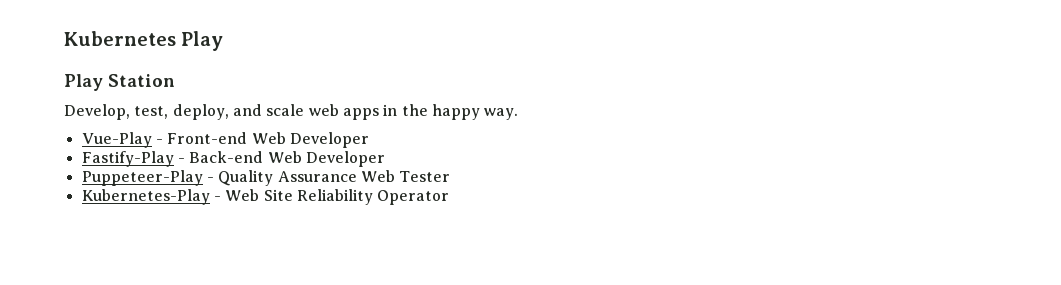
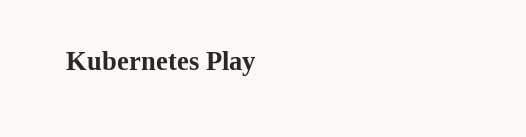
- Play Station
- Develop, test, deploy, and scale web apps in the happy way.
- Vue-Play - Front-end Web Developer
- Fastify-Play - Back-end Web Developer
- Puppeteer-Play - Quality Assurance Web Tester
- Kubernetes-Play - Web Site Reliability Operator

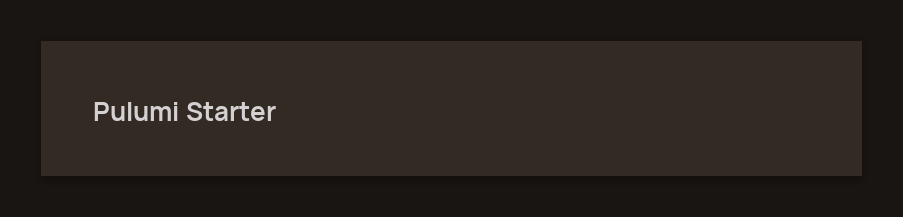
- Kubernetes Play
+ Pulumi Starter

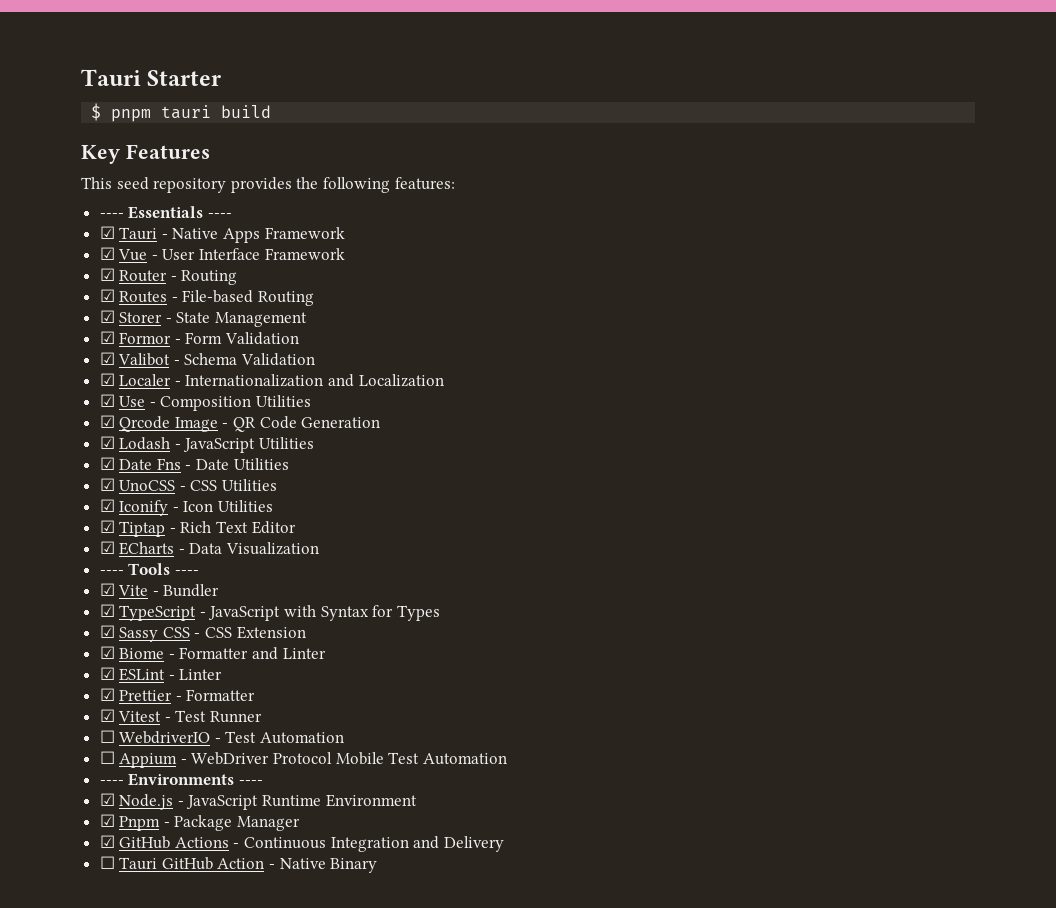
- Pulumi Starter
+ Tauri Starter
+ $ pnpm tauri build
+ Key Features
+ This seed repository provides the following features:
+ ---- Essentials ----
+ ☑ Tauri - Native Apps Framework
+ ☑ Vue - User Interface Framework
+ ☑ Router - Routing
+ ☑ Routes - File-based Routing
+ ☑ Storer - State Management
+ ☑ Formor - Form Validation
+ ☑ Valibot - Schema Validation
+ ☑ Localer - Internationalization and Localization
+ ☑ Use - Composition Utilities
+ ☑ Qrcode Image - QR Code Generation
+ ☑ Lodash - JavaScript Utilities
+ ☑ Date Fns - Date Utilities
+ ☑ UnoCSS - CSS Utilities
+ ☑ Iconify - Icon Utilities
+ ☑ Tiptap - Rich Text Editor
+ ☑ ECharts - Data Visualization
+ ---- Tools ----
+ ☑ Vite - Bundler
+ ☑ TypeScript - JavaScript with Syntax for Types
+ ☑ Sassy CSS - CSS Extension
+ ☑ Biome - Formatter and Linter
+ ☑ ESLint - Linter
+ ☑ Prettier - Formatter
+ ☑ Vitest - Test Runner
+ ☐ WebdriverIO - Test Automation
+ ☐ Appium - WebDriver Protocol Mobile Test Automation
+ ---- Environments ----
+ ☑ Node.js - JavaScript Runtime Environment
+ ☑ Pnpm - Package Manager
+ ☑ GitHub Actions - Continuous Integration and Delivery
+ ☐ Tauri GitHub Action - Native Binary

